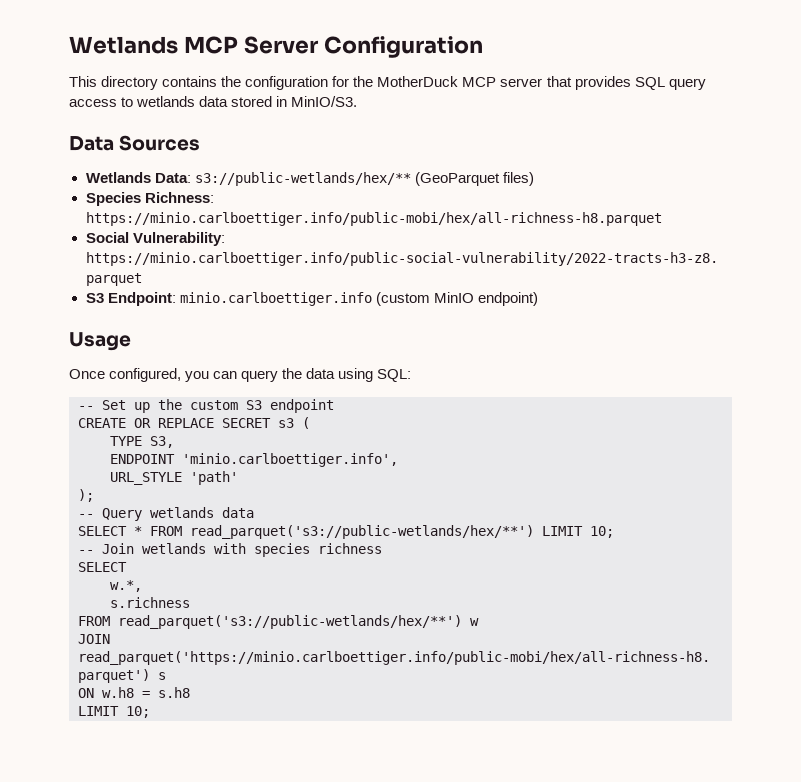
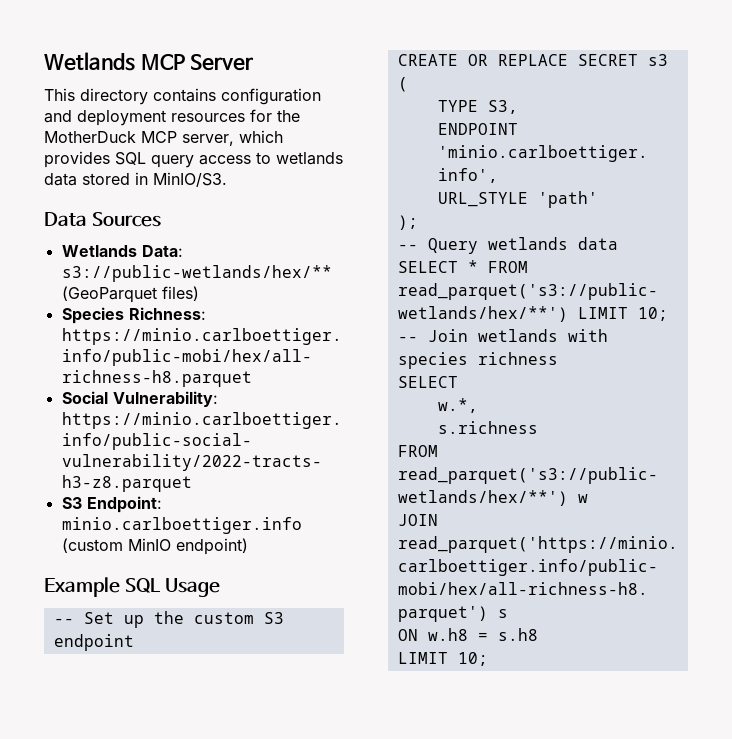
- Wetlands MCP Server Configuration
+ Wetlands MCP Server
- This directory contains the configuration for the MotherDuck MCP server that provides SQL query access to wetlands data stored in MinIO/S3.
+ This directory contains configuration and deployment resources for the MotherDuck MCP server, which provides SQL query access to wetlands data stored in MinIO/S3.
- Usage
+ Example SQL Usage
- Once configured, you can query the data using SQL:

